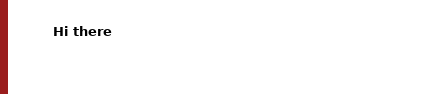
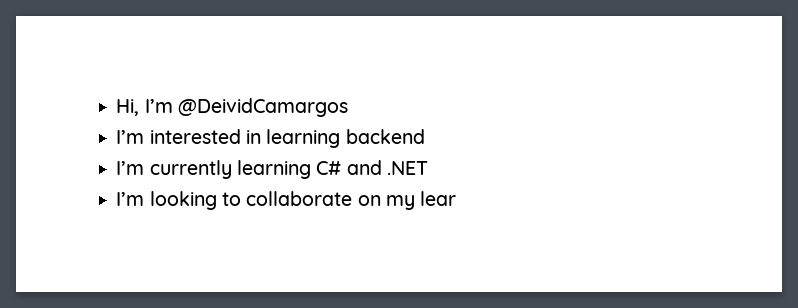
- Hi there
+ Hi, I’m @DeividCamargos
+ I’m interested in learning backend
+ I’m currently learning C# and .NET
+ I’m looking to collaborate on my lear

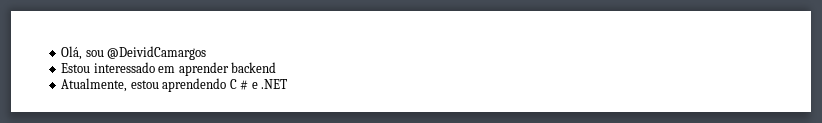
- Hi, I’m @DeividCamargos
+ Olá, sou @DeividCamargos
- I’m interested in learning backend
- I’m currently learning C# and .NET
- I’m looking to collaborate on my lear
+ Estou interessado em aprender backend
+ Atualmente, estou aprendendo C # e .NET

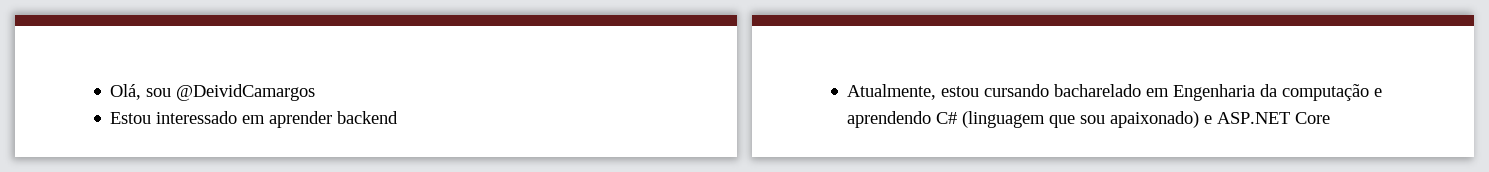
- Atualmente, estou aprendendo C # e .NET
+ Atualmente, estou cursando bacharelado em Engenharia da computação e aprendendo C# (linguagem que sou apaixonado) e ASP.NET Core

